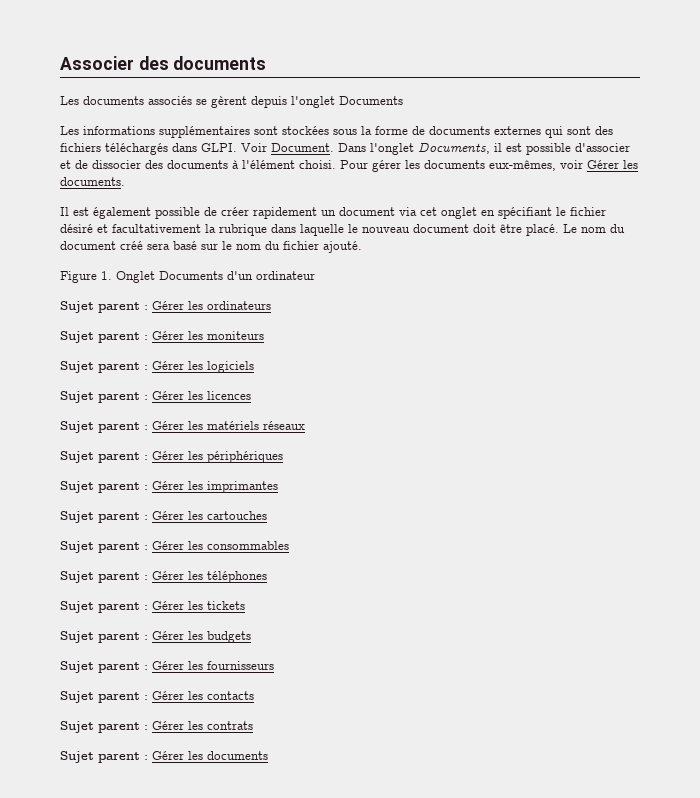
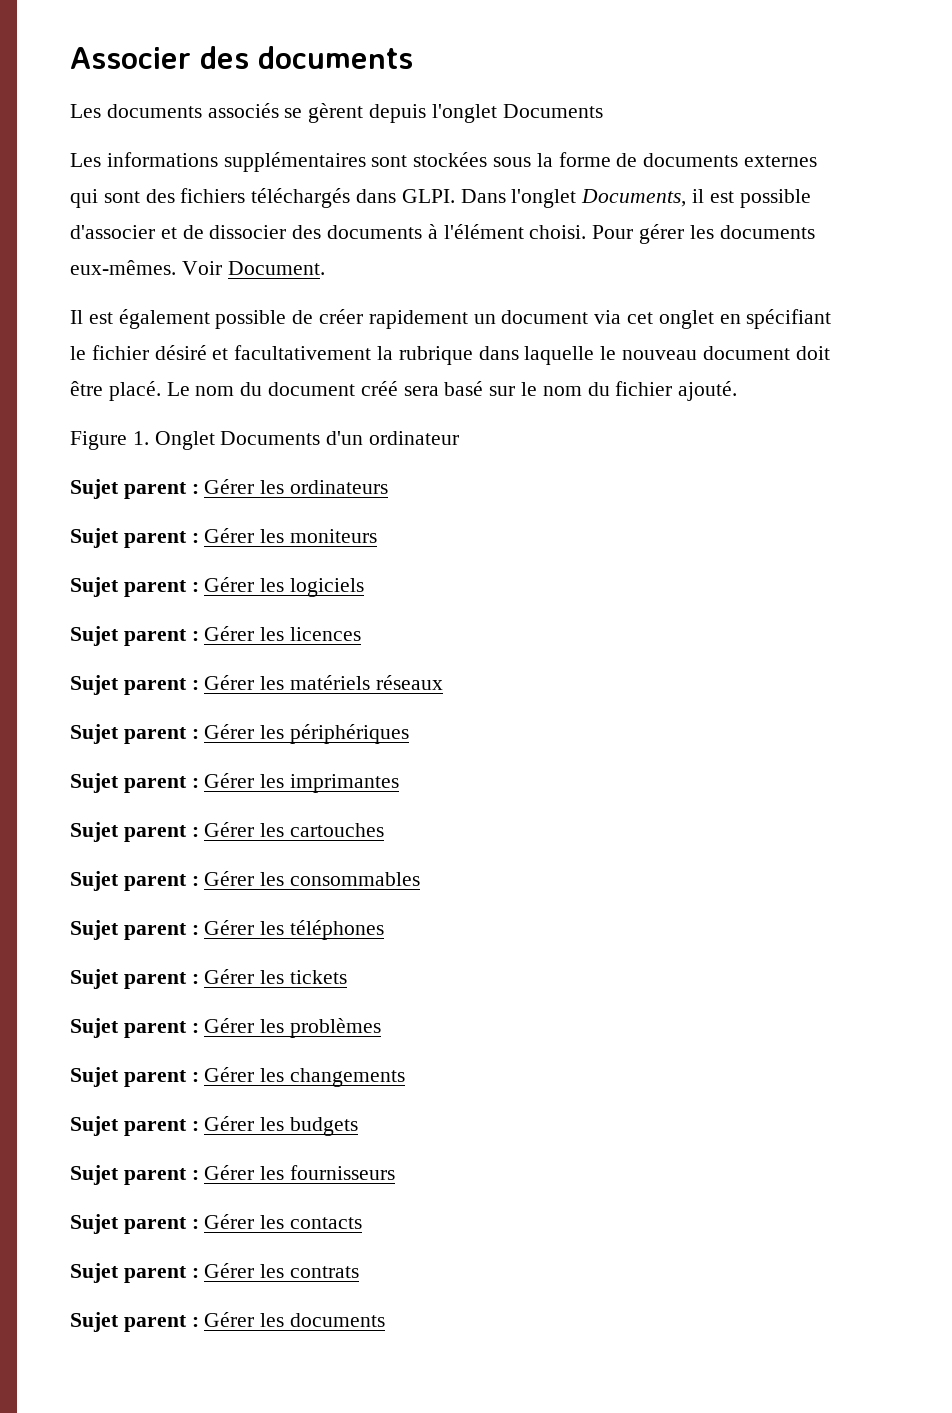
- Voir Document.
- Pour gérer les documents eux-mêmes, voir Gérer les documents.
+ Pour gérer les documents eux-mêmes. Voir Document.
+ Sujet parent : Gérer les problèmes
+ Sujet parent : Gérer les changements

